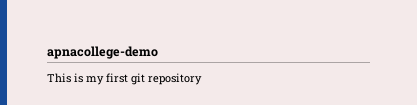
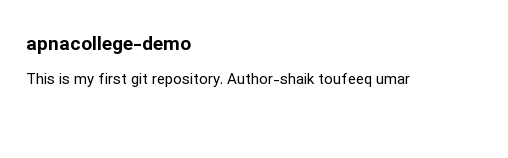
- This is my first git repository
+ This is my first git repository. Author-shaik toufeeq umar

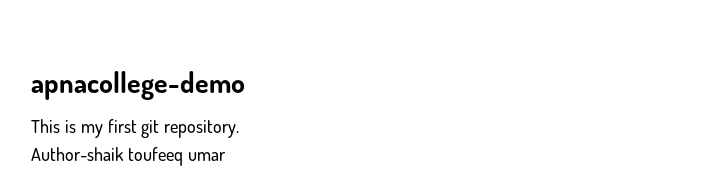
- This is my first git repository. Author-shaik toufeeq umar
+ This is my first git repository.
+ Author-shaik toufeeq umar

